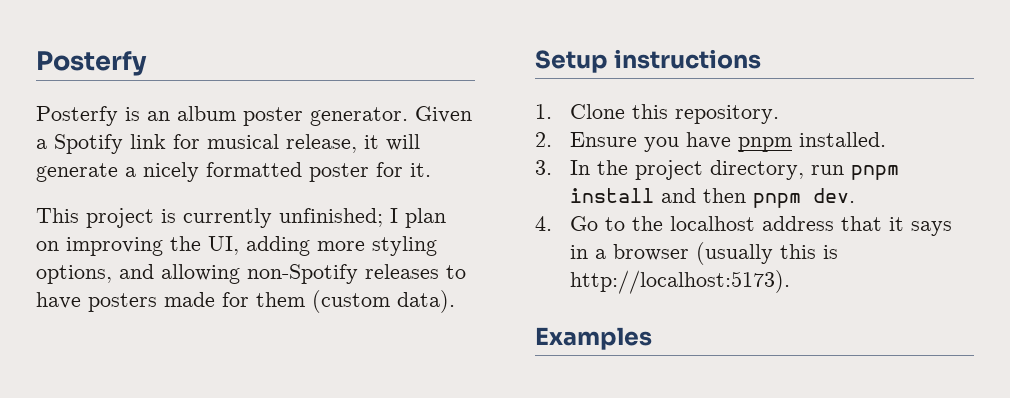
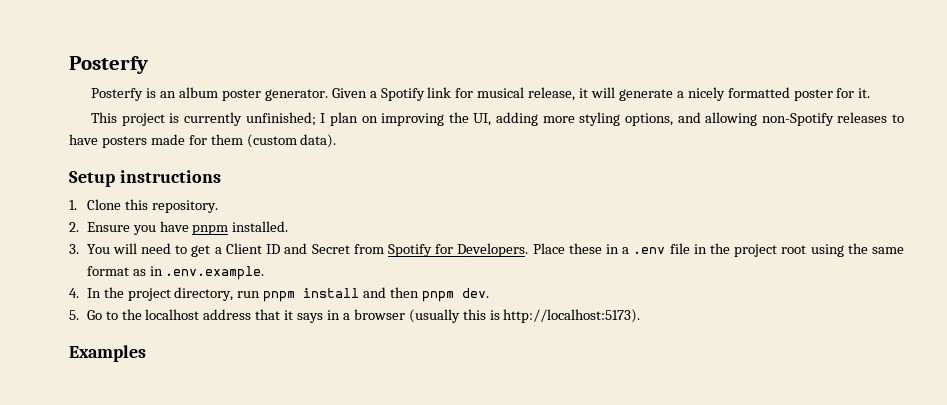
- 3. In the project directory, run pnpm install and then pnpm dev.
+ 3. You will need to get a Client ID and Secret from Spotify for Developers. Place these in a .env file in the project root using the same format as in .env.example.
+ 4. In the project directory, run pnpm install and then pnpm dev.
- 4. Go to the localhost address that it says in a browser (usually this is http://localhost:5173).
+ 5. Go to the localhost address that it says in a browser (usually this is http://localhost:5173).

